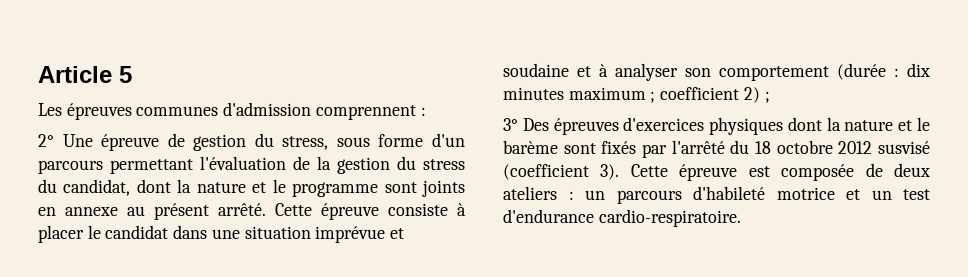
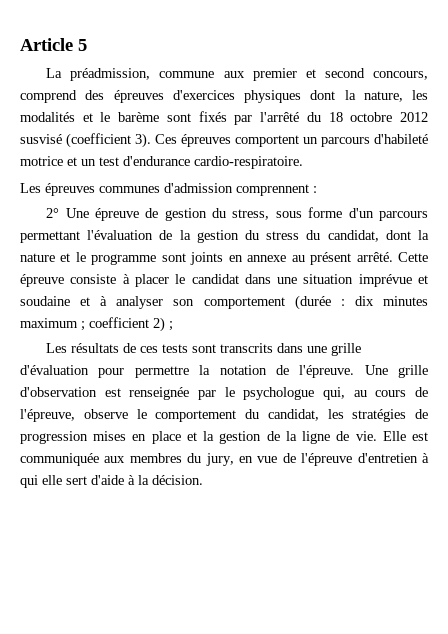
+ La préadmission, commune aux premier et second concours, comprend des épreuves d'exercices physiques dont la nature, les modalités et le barème sont fixés par l'arrêté du 18 octobre 2012 susvisé (coefficient 3). Ces épreuves comportent un parcours d'habileté motrice et un test d'endurance cardio-respiratoire.
- 3° Des épreuves d'exercices physiques dont la nature et le barème sont fixés par l'arrêté du 18 octobre 2012 susvisé (coefficient 3). Cette épreuve est composée de deux ateliers : un parcours d'habileté motrice et un test d'endurance cardio-respiratoire.
+ Les résultats de ces tests sont transcrits dans une grille d'évaluation pour permettre la notation de l'épreuve. Une grille d'observation est renseignée par le psychologue qui, au cours de l'épreuve, observe le comportement du candidat, les stratégies de progression mises en place et la gestion de la ligne de vie. Elle est communiquée aux membres du jury, en vue de l'épreuve d'entretien à qui elle sert d'aide à la décision.

